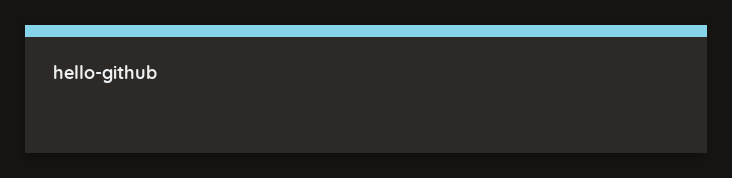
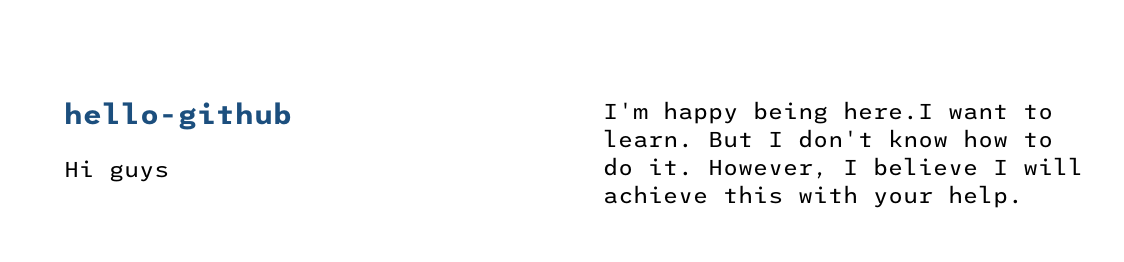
+ Hi guys
+ I'm happy being here.I want to learn. But I don't know how to do it. However, I believe I will achieve this with your help.

